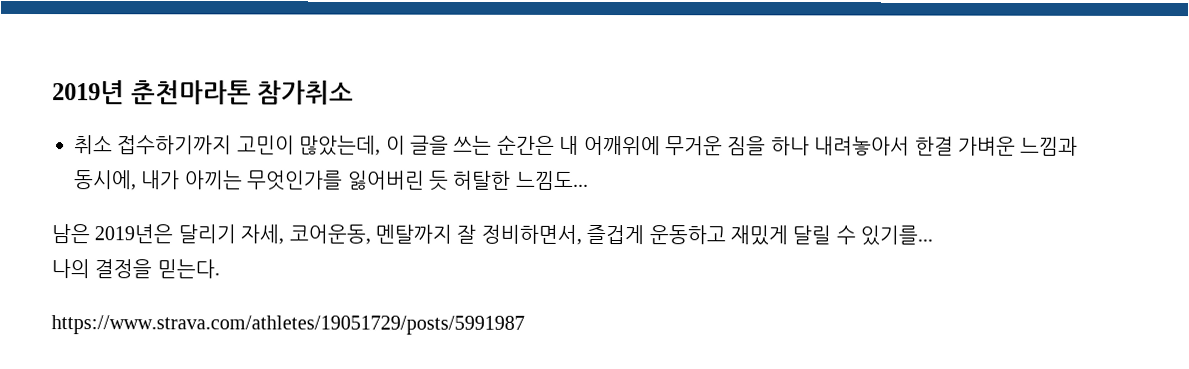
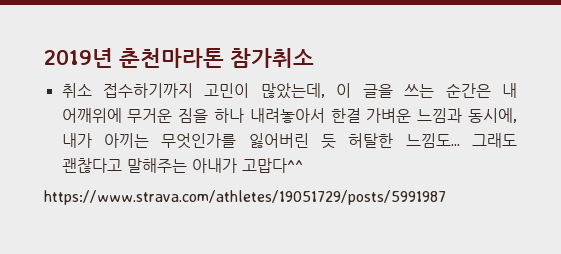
- 취소 접수하기까지 고민이 많았는데, 이 글을 쓰는 순간은 내 어깨위에 무거운 짐을 하나 내려놓아서 한결 가벼운 느낌과 동시에, 내가 아끼는 무엇인가를 잃어버린 듯 허탈한 느낌도...
- 남은 2019년은 달리기 자세, 코어운동, 멘탈까지 잘 정비하면서, 즐겁게 운동하고 재밌게 달릴 수 있기를...
- 나의 결정을 믿는다.
+ 취소 접수하기까지 고민이 많았는데, 이 글을 쓰는 순간은 내 어깨위에 무거운 짐을 하나 내려놓아서 한결 가벼운 느낌과 동시에, 내가 아끼는 무엇인가를 잃어버린 듯 허탈한 느낌도... 그래도 괜찮다고 말해주는 아내가 고맙다^^

